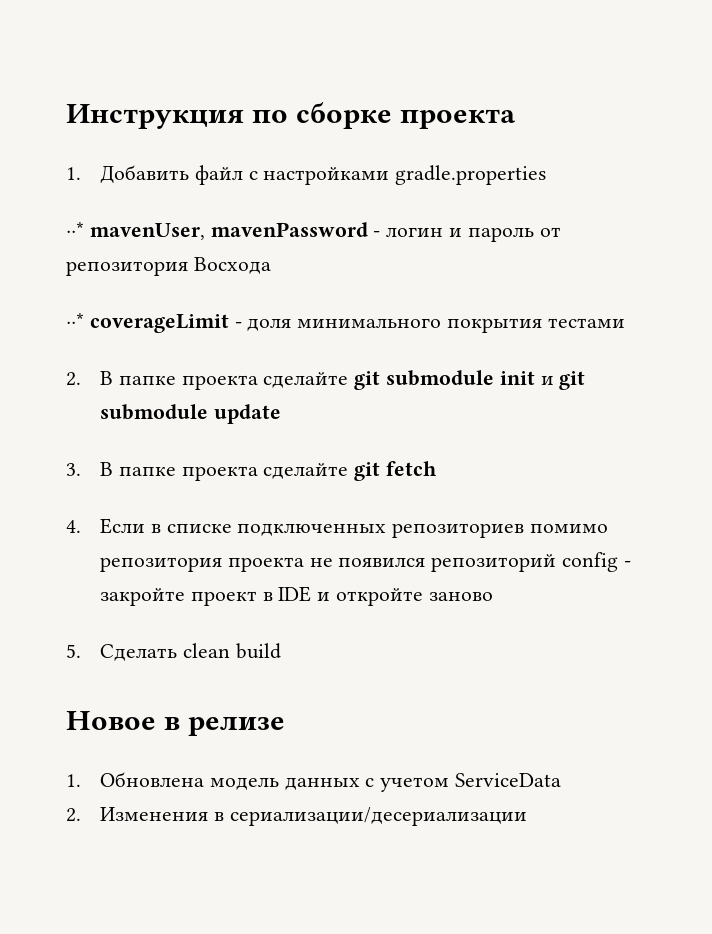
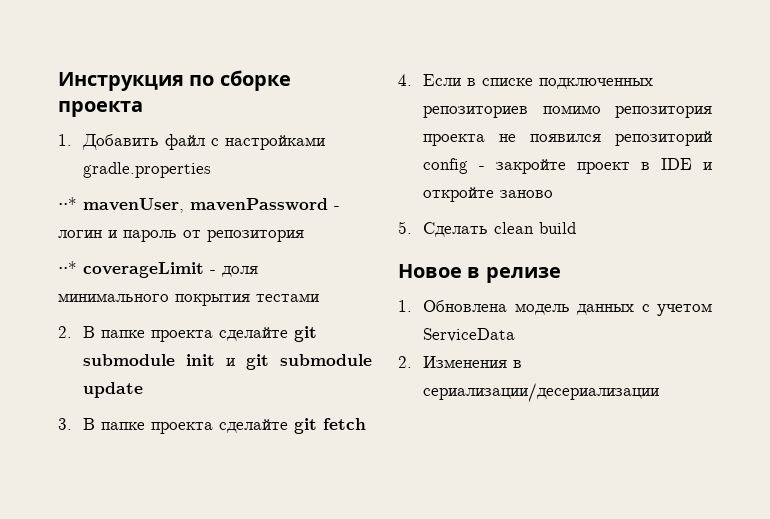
- ⋅⋅* mavenUser, mavenPassword - логин и пароль от репозитория Восхода
+ ⋅⋅* mavenUser, mavenPassword - логин и пароль от репозитория

